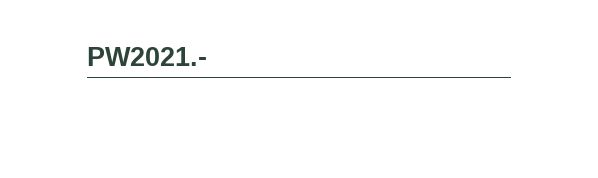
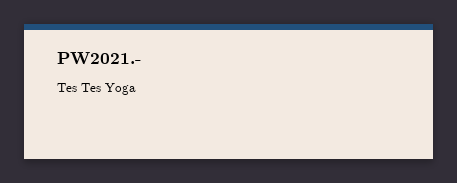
+ Tes Tes Yoga

